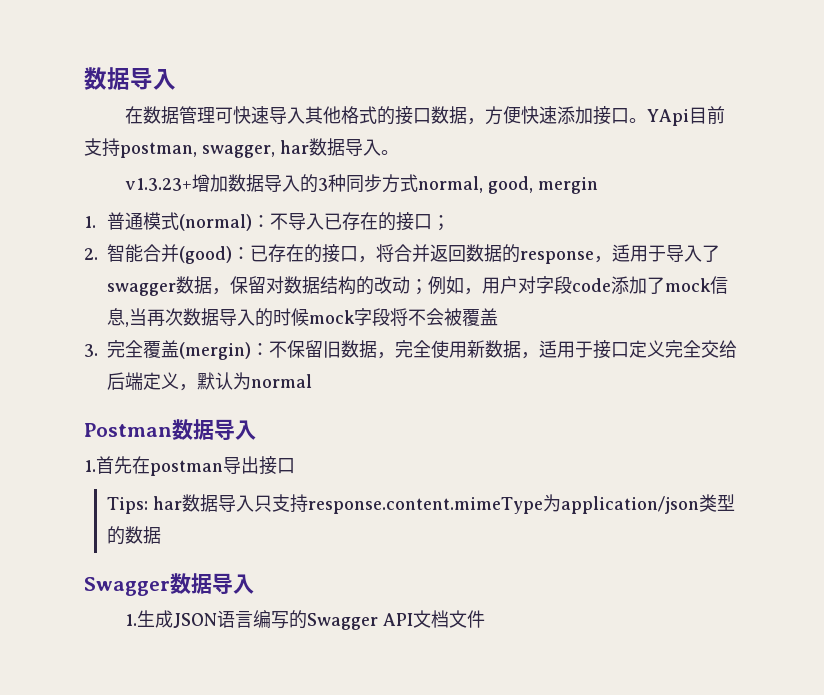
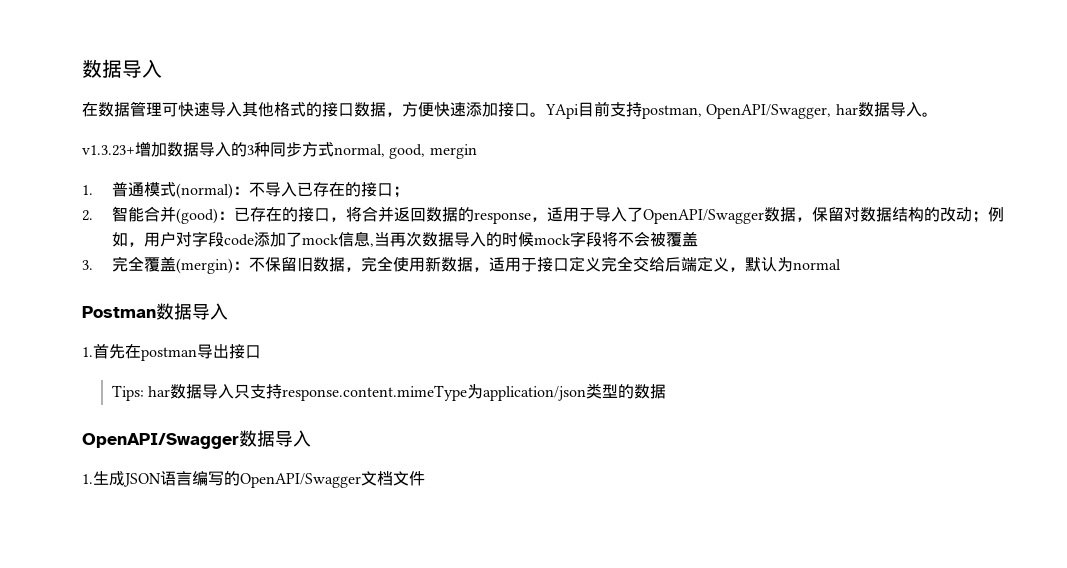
- YApi目前支持postman, swagger, har数据导入。
+ YApi目前支持postman, OpenAPI/Swagger, har数据导入。
- 2.智能合并(good)：已存在的接口，将合并返回数据的response，适用于导入了swagger数据，保留对数据结构的改动；例如，用户对字段code添加了mock信息,当再次数据导入的时候mock字段将不会被覆盖
+ 2.智能合并(good)：已存在的接口，将合并返回数据的response，适用于导入了OpenAPI/Swagger数据，保留对数据结构的改动；例如，用户对字段code添加了mock信息,当再次数据导入的时候mock字段将不会被覆盖
- Swagger数据导入
+ OpenAPI/Swagger数据导入
- 1.生成JSON语言编写的Swagger API文档文件
+ 1.生成JSON语言编写的OpenAPI/Swagger文档文件

